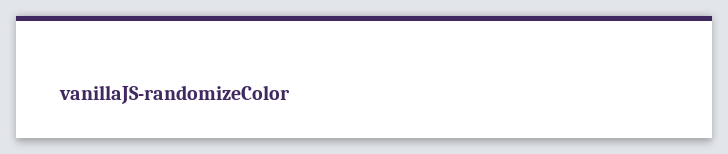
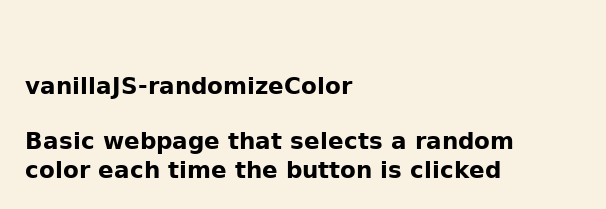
+ Basic webpage that selects a random color each time the button is clicked

